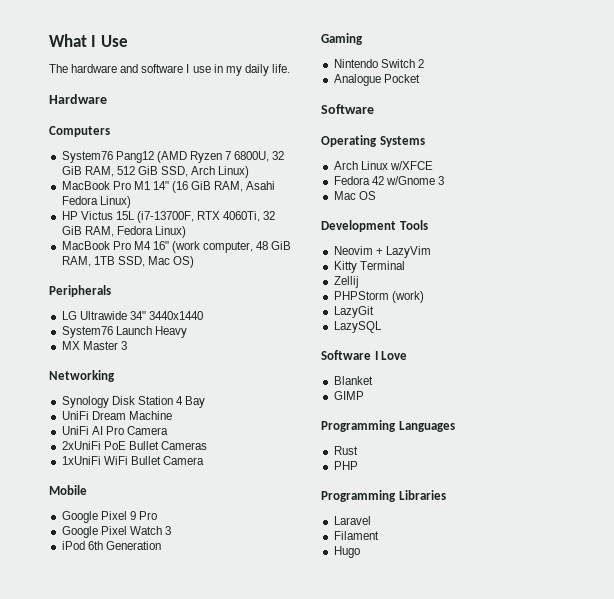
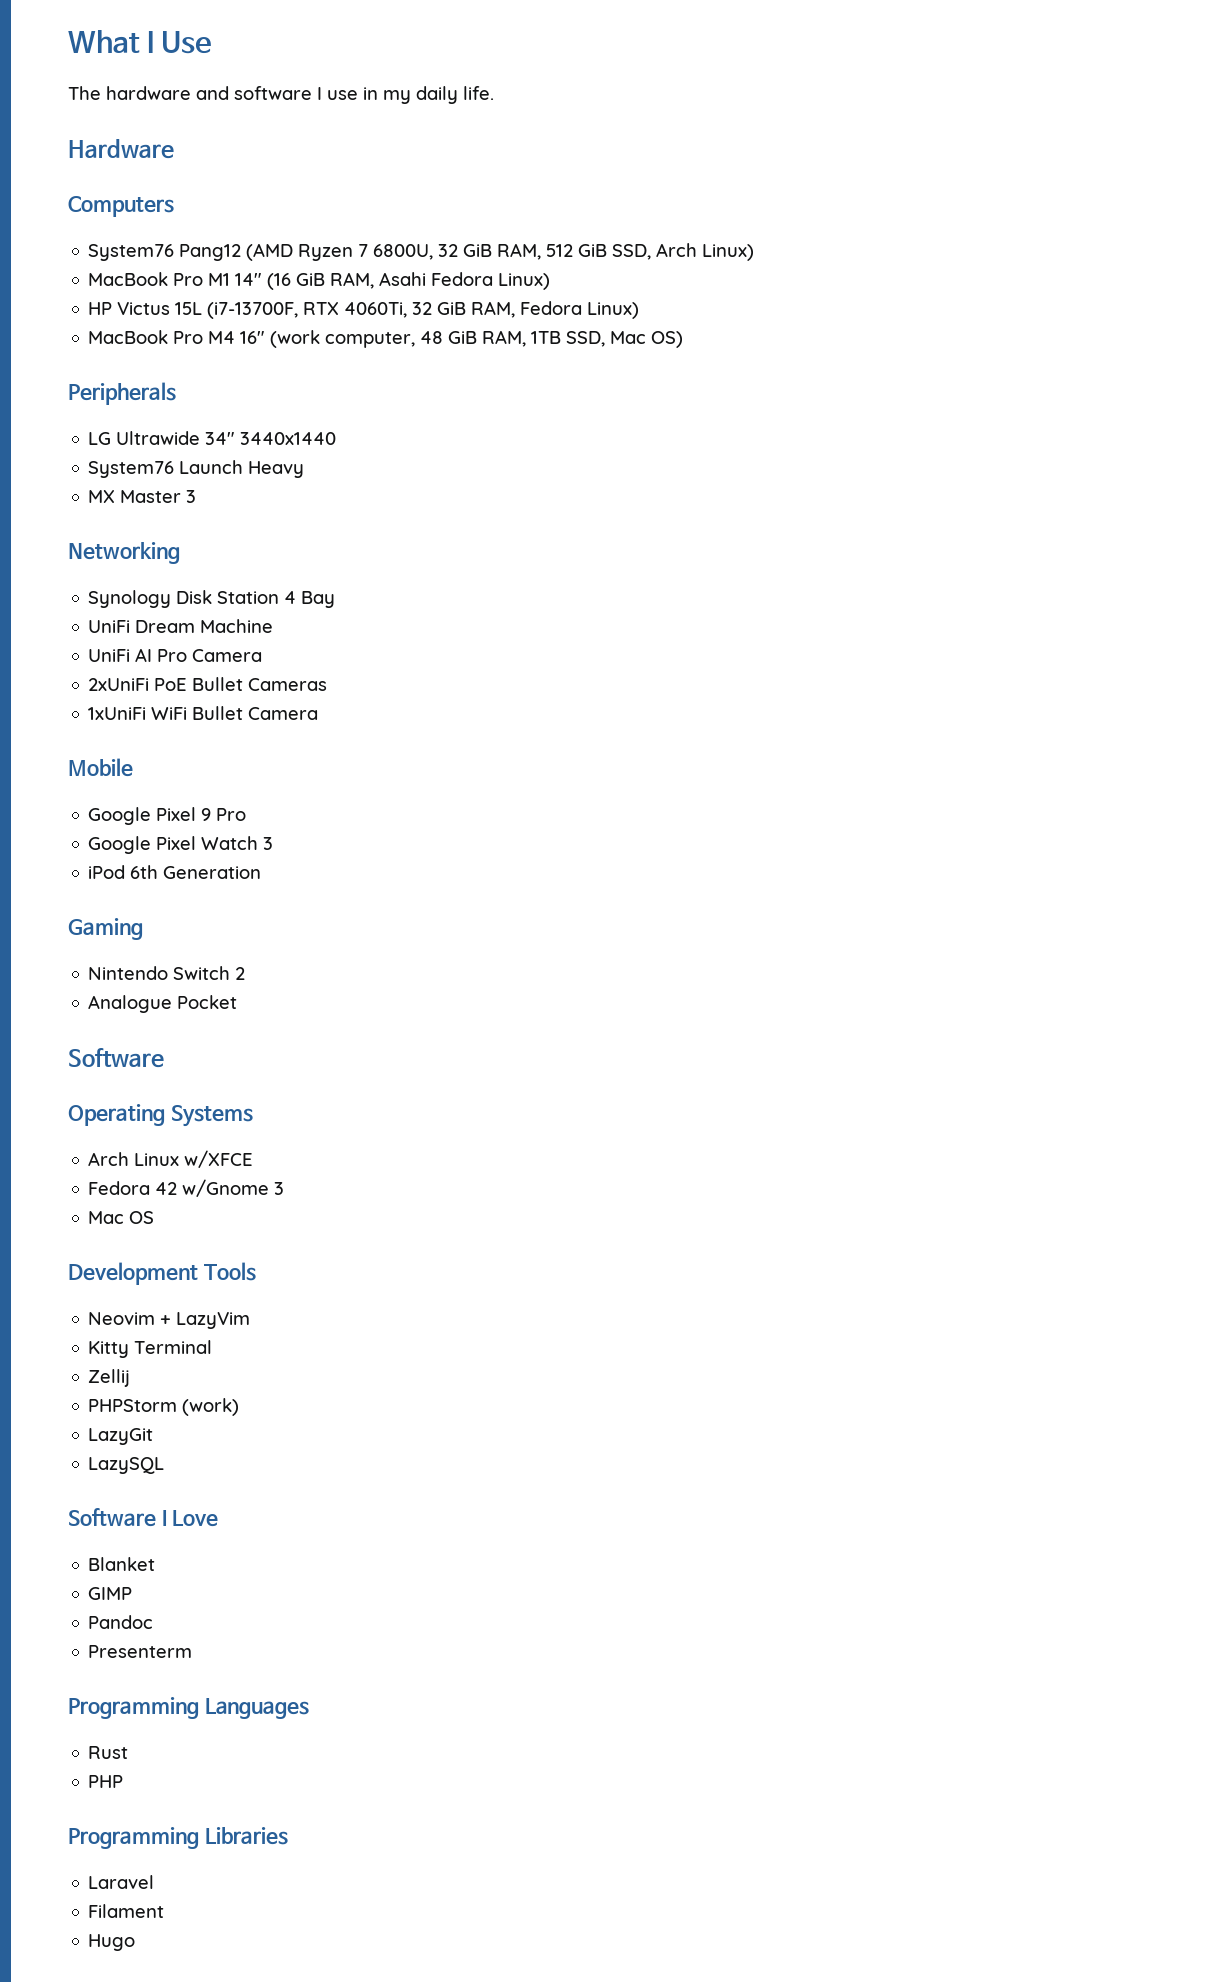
+ Pandoc
+ Presenterm

